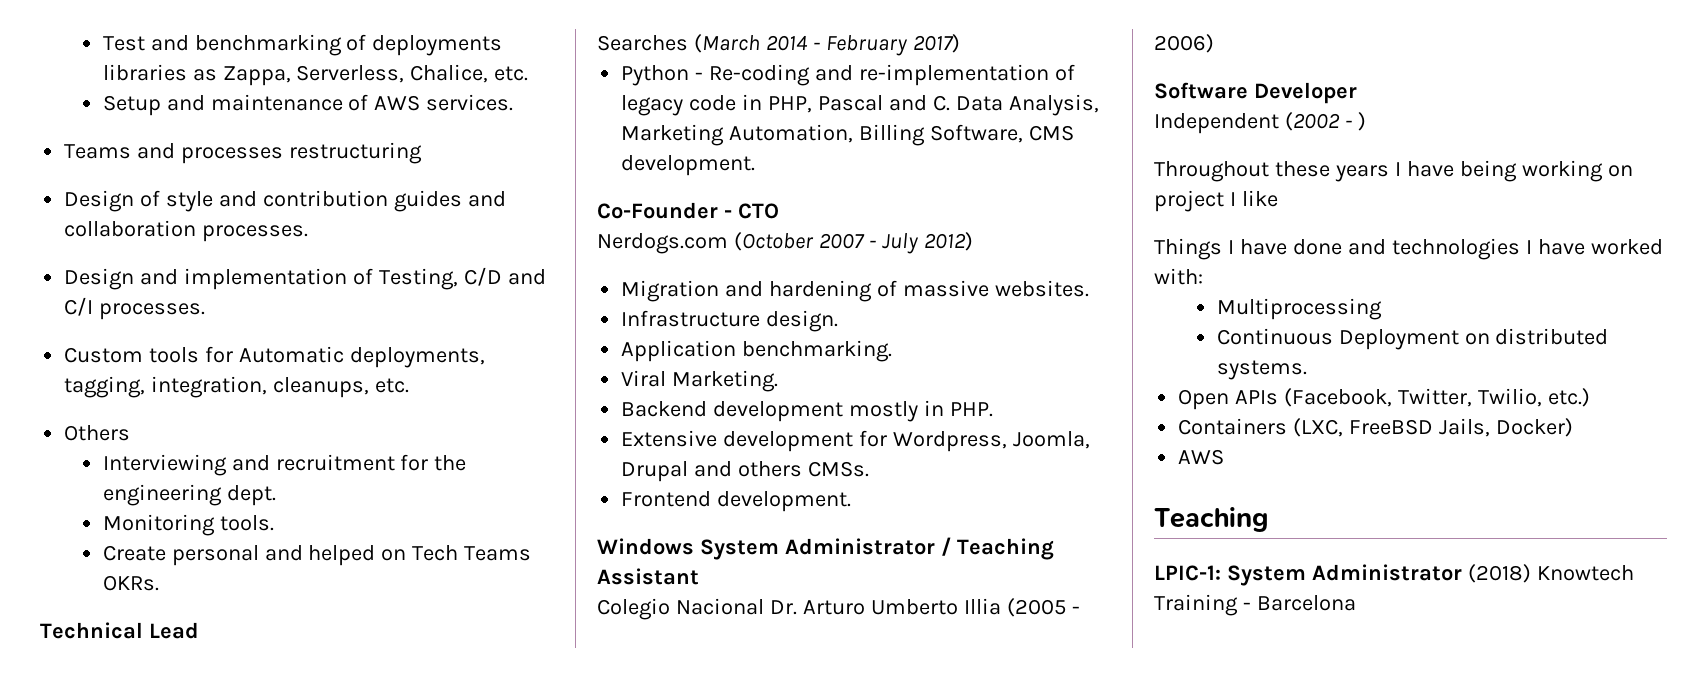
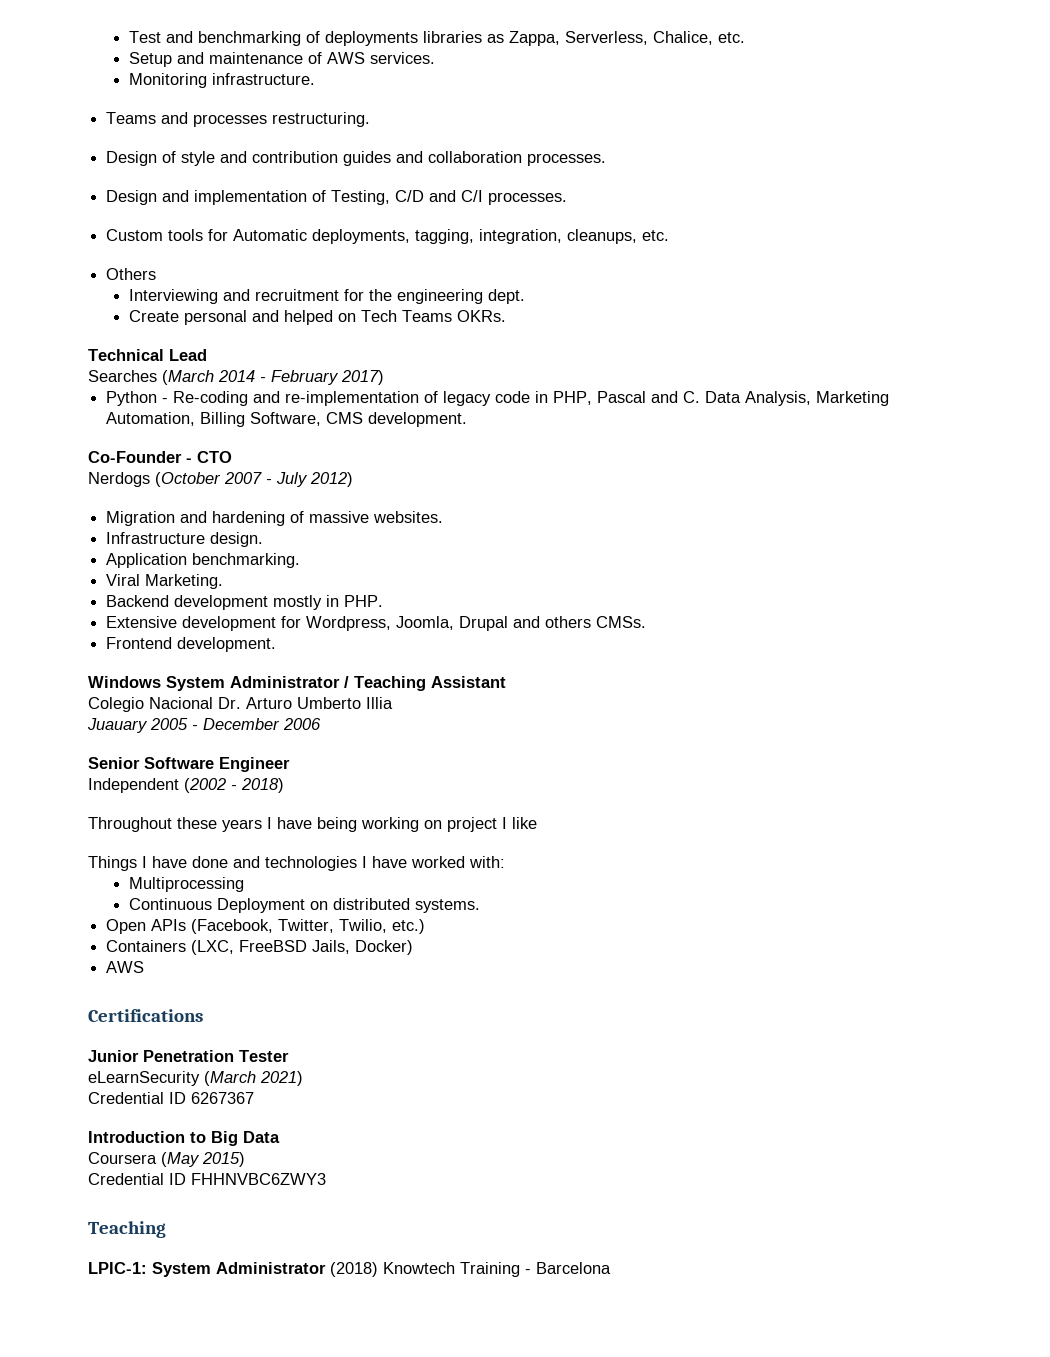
+ Monitoring infrastructure.
- Teams and processes restructuring
+ Teams and processes restructuring.
- Monitoring tools.
- Nerdogs.com (October 2007 - July 2012)
+ Nerdogs (October 2007 - July 2012)
- Colegio Nacional Dr. Arturo Umberto Illia (2005 - 2006)
- Software Developer
+ Colegio Nacional Dr. Arturo Umberto Illia
+ Juauary 2005 - December 2006
+ Senior Software Engineer
- Independent (2002 - )
+ Independent (2002 - 2018)
+ Certifications
+ Junior Penetration Tester
+ eLearnSecurity (March 2021)
+ Credential ID 6267367
+ Introduction to Big Data
+ Coursera (May 2015)
+ Credential ID FHHNVBC6ZWY3

